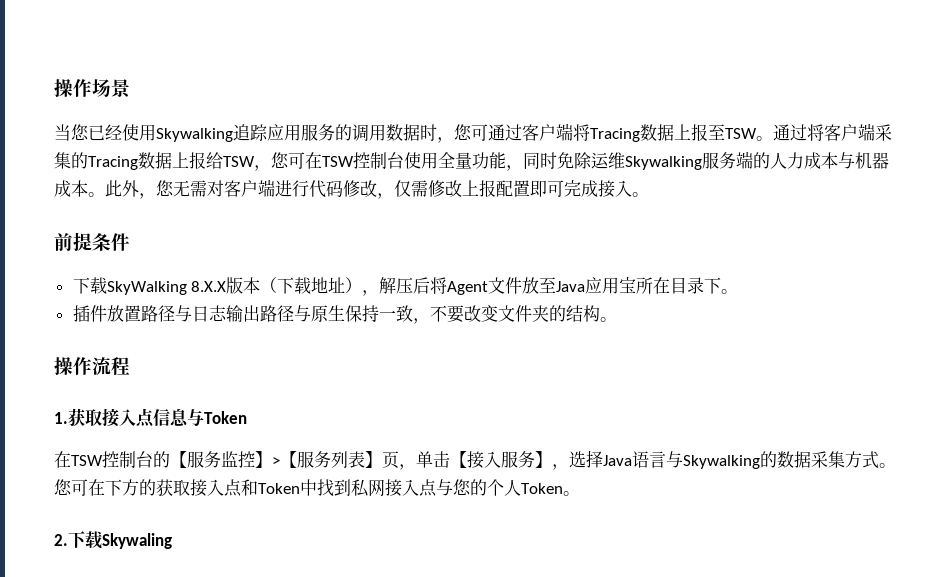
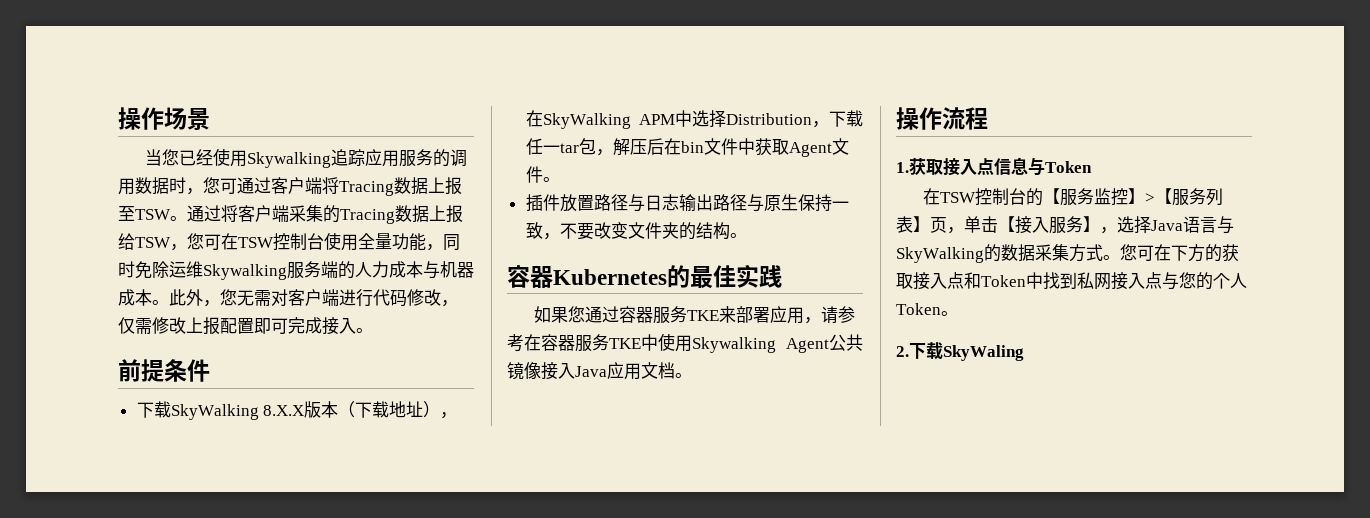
- 下载SkyWalking 8.X.X版本（下载地址），解压后将Agent文件放至Java应用宝所在目录下。
+ 下载SkyWalking 8.X.X版本（下载地址），在SkyWalking APM中选择Distribution，下载任一tar包，解压后在bin文件中获取Agent文件。
+ 容器Kubernetes的最佳实践
+ 如果您通过容器服务TKE来部署应用，请参考在容器服务TKE中使用Skywalking Agent公共镜像接入Java应用文档。
- 在TSW控制台的【服务监控】>【服务列表】页，单击【接入服务】，选择Java语言与Skywalking的数据采集方式。
+ 在TSW控制台的【服务监控】>【服务列表】页，单击【接入服务】，选择Java语言与SkyWalking的数据采集方式。
- 2.下载Skywaling
+ 2.下载SkyWaling

